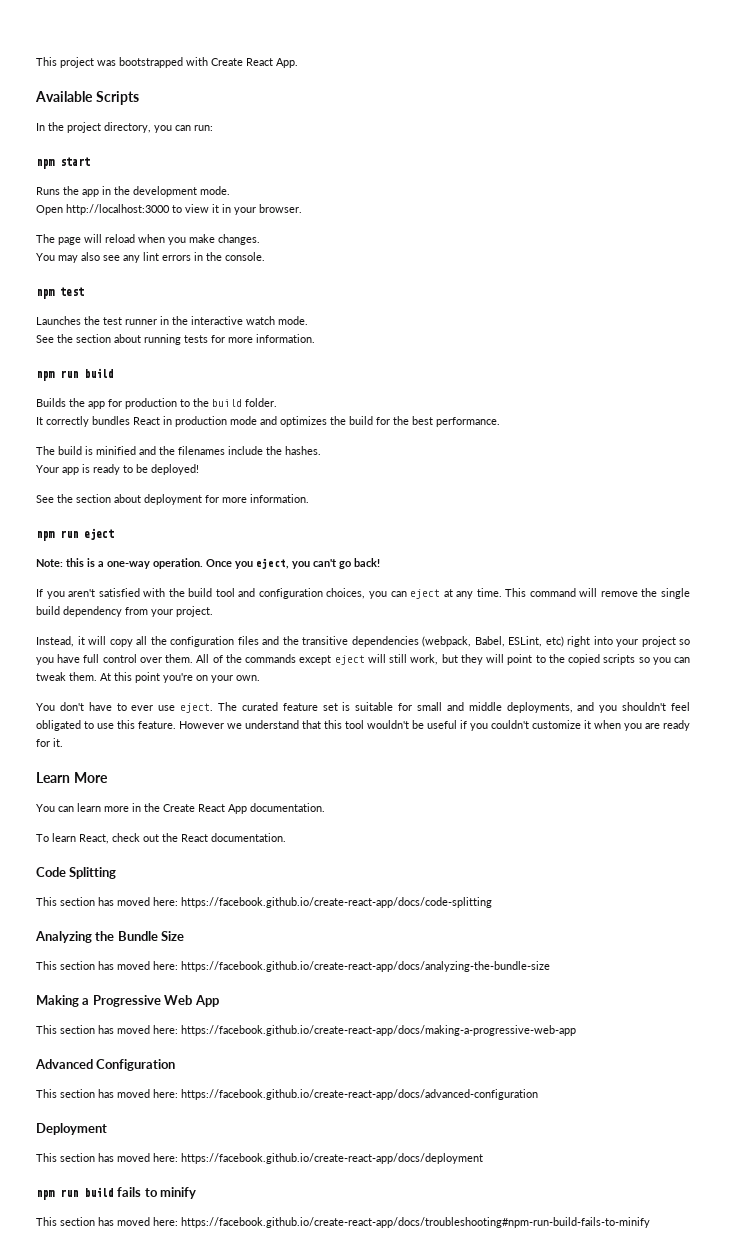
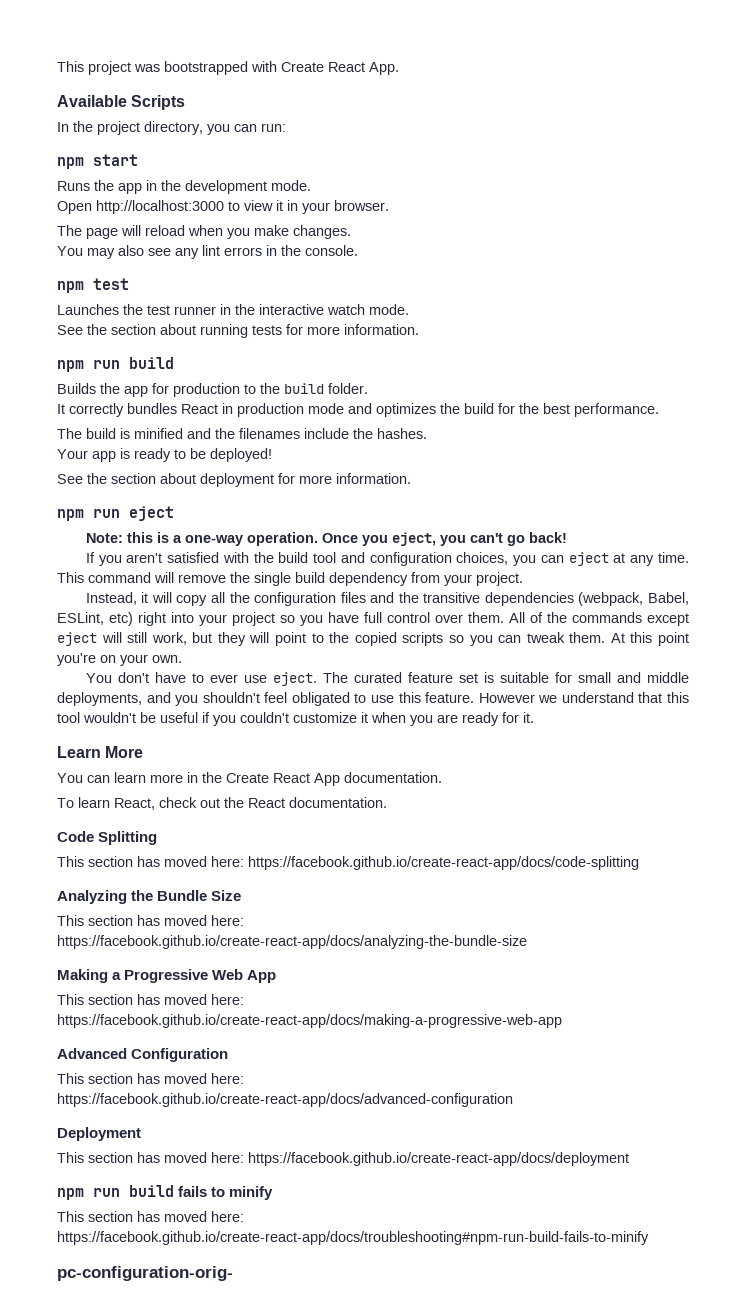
+ pc-configuration-orig-

